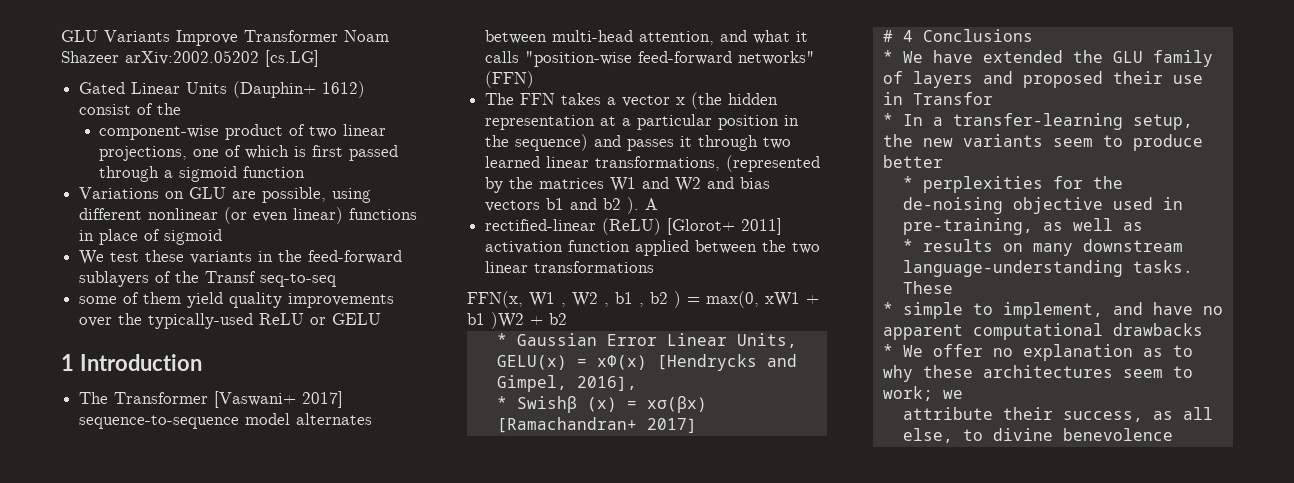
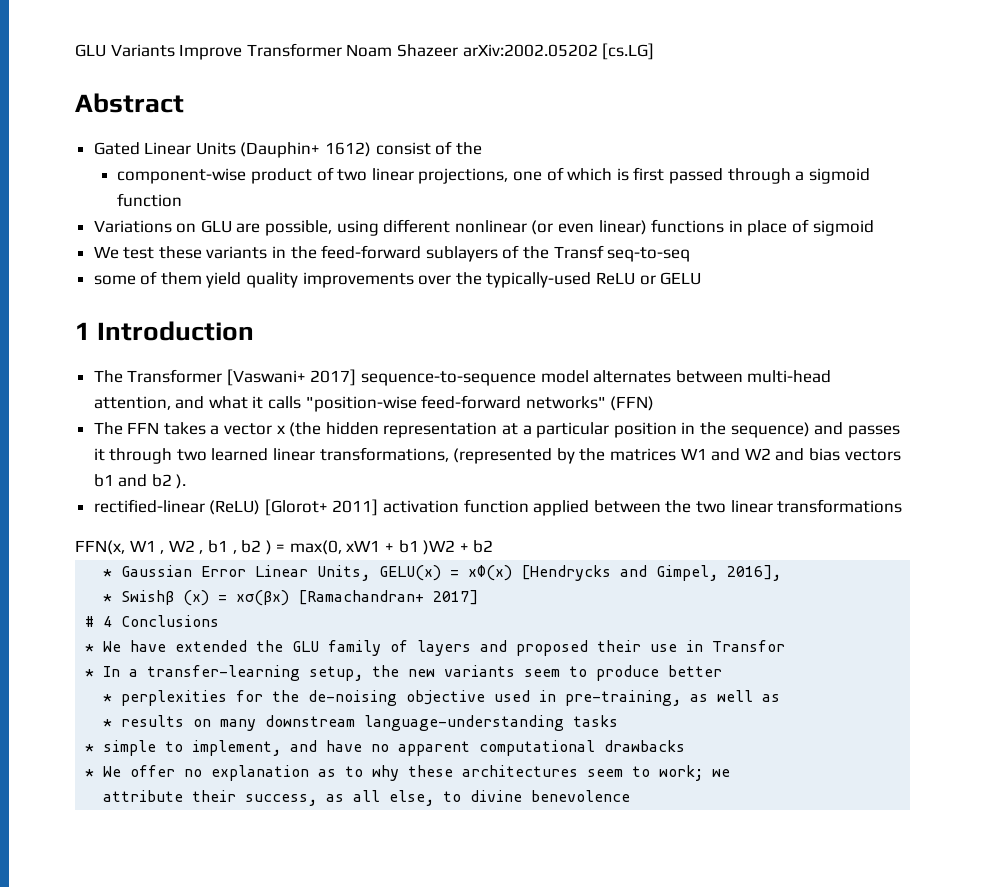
+ Abstract
- A
- * results on many downstream language-understanding tasks. These
+ * results on many downstream language-understanding tasks

